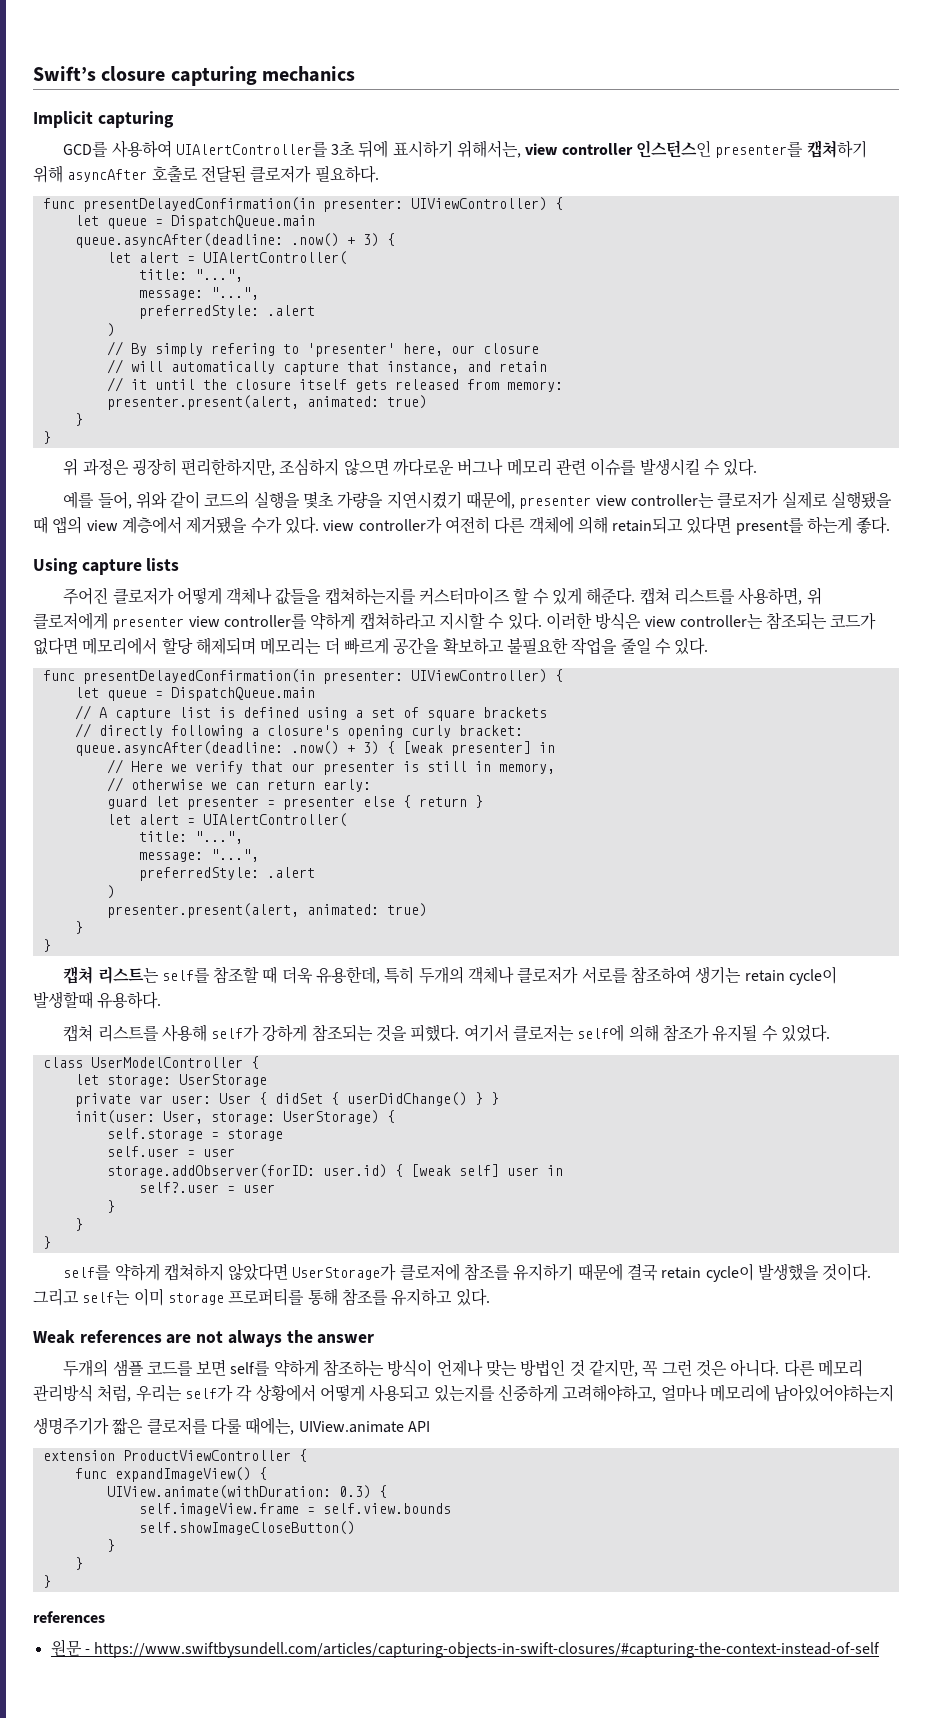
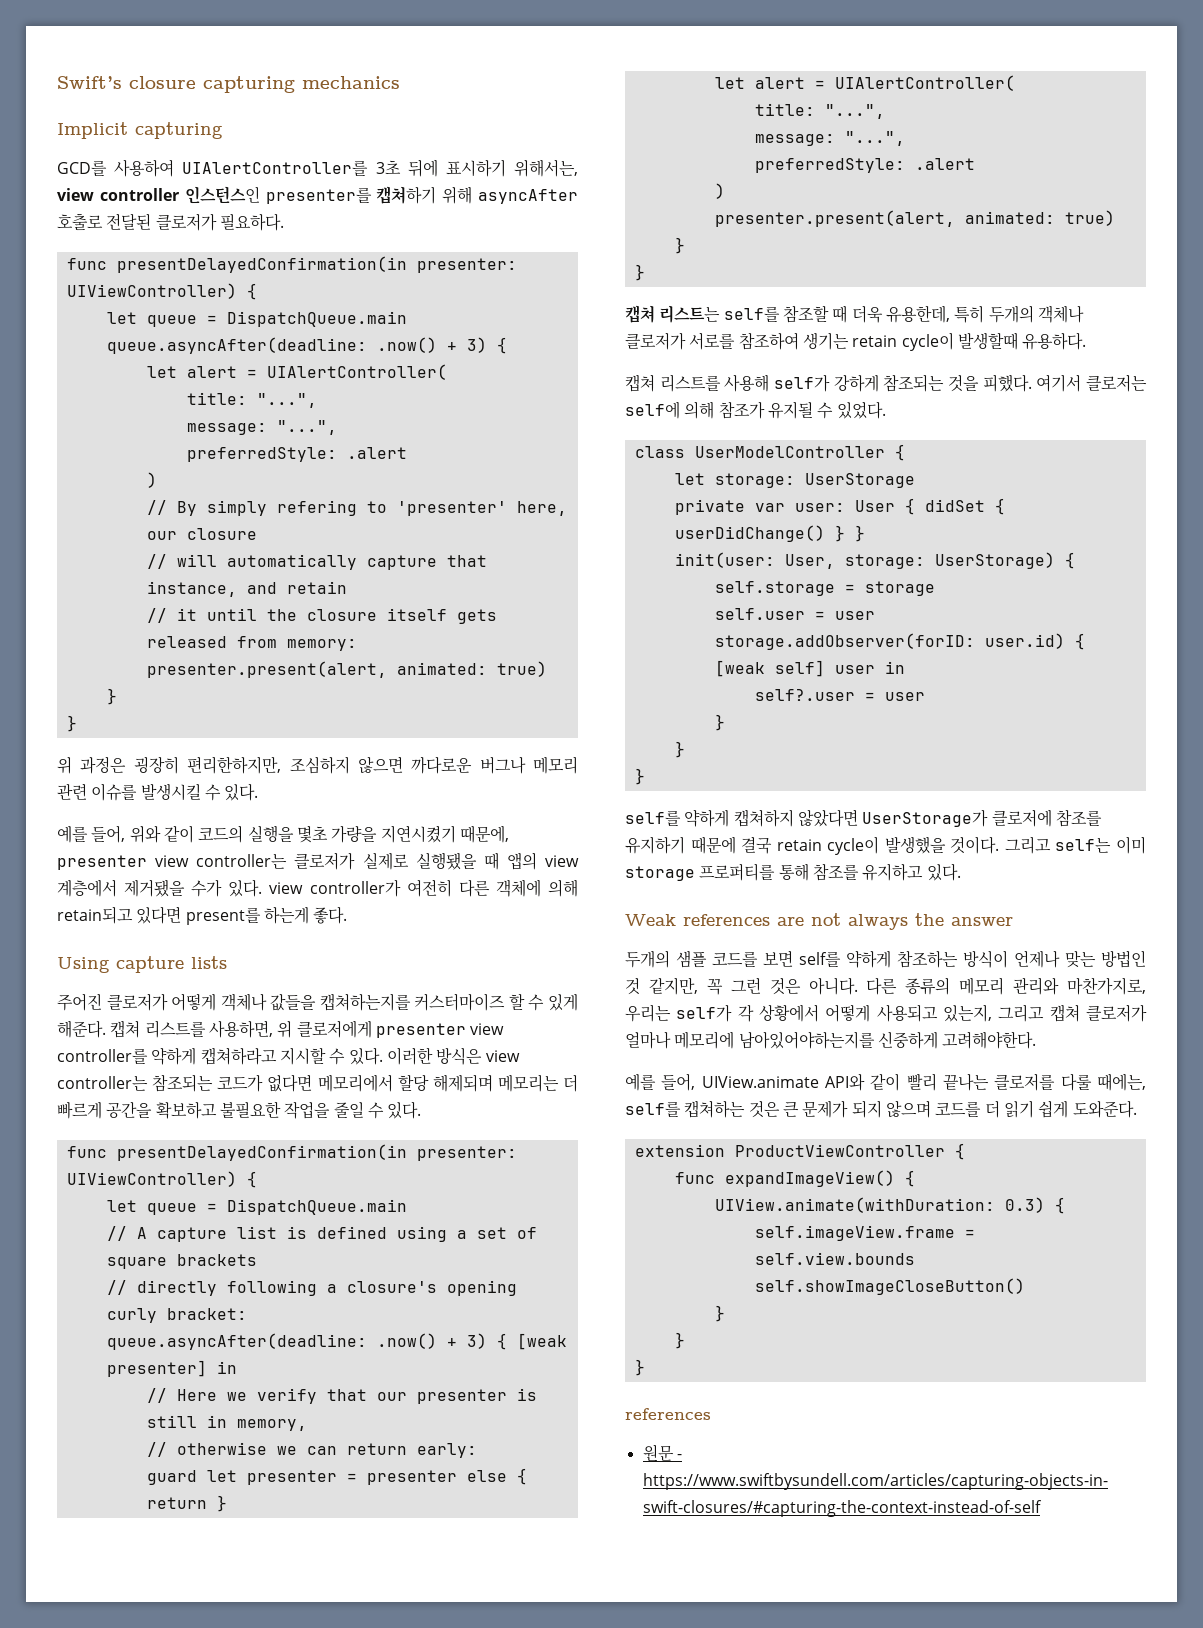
- 다른 메모리 관리방식 처럼, 우리는 self가 각 상황에서 어떻게 사용되고 있는지를 신중하게 고려해야하고, 얼마나 메모리에 남아있어야하는지
- 생명주기가 짧은 클로저를 다룰 때에는, UIView.animate API
+ 다른 종류의 메모리 관리와 마찬가지로, 우리는 self가 각 상황에서 어떻게 사용되고 있는지, 그리고 캡쳐 클로저가 얼마나 메모리에 남아있어야하는지를 신중하게 고려해야한다.
+ 예를 들어, UIView.animate API와 같이 빨리 끝나는 클로저를 다룰 때에는, self를 캡쳐하는 것은 큰 문제가 되지 않으며 코드를 더 읽기 쉽게 도와준다.

